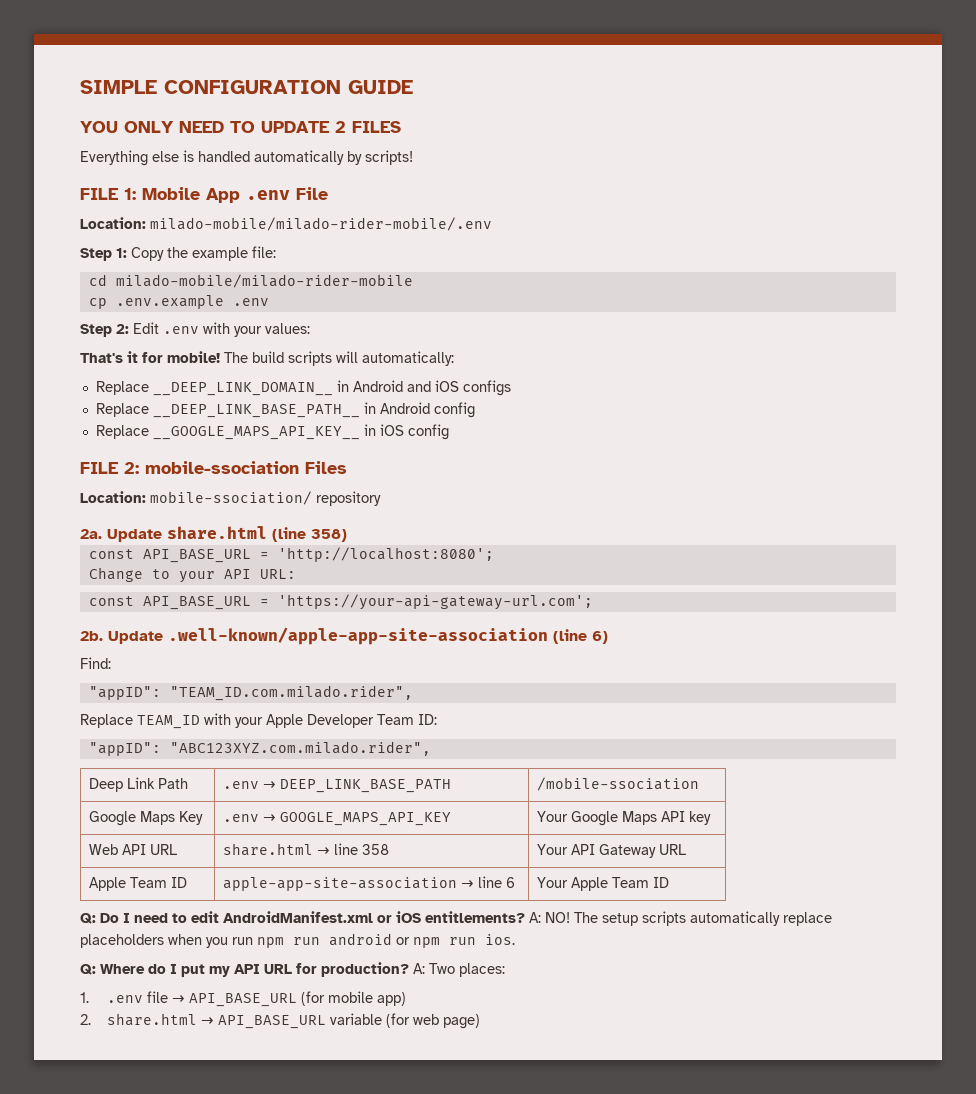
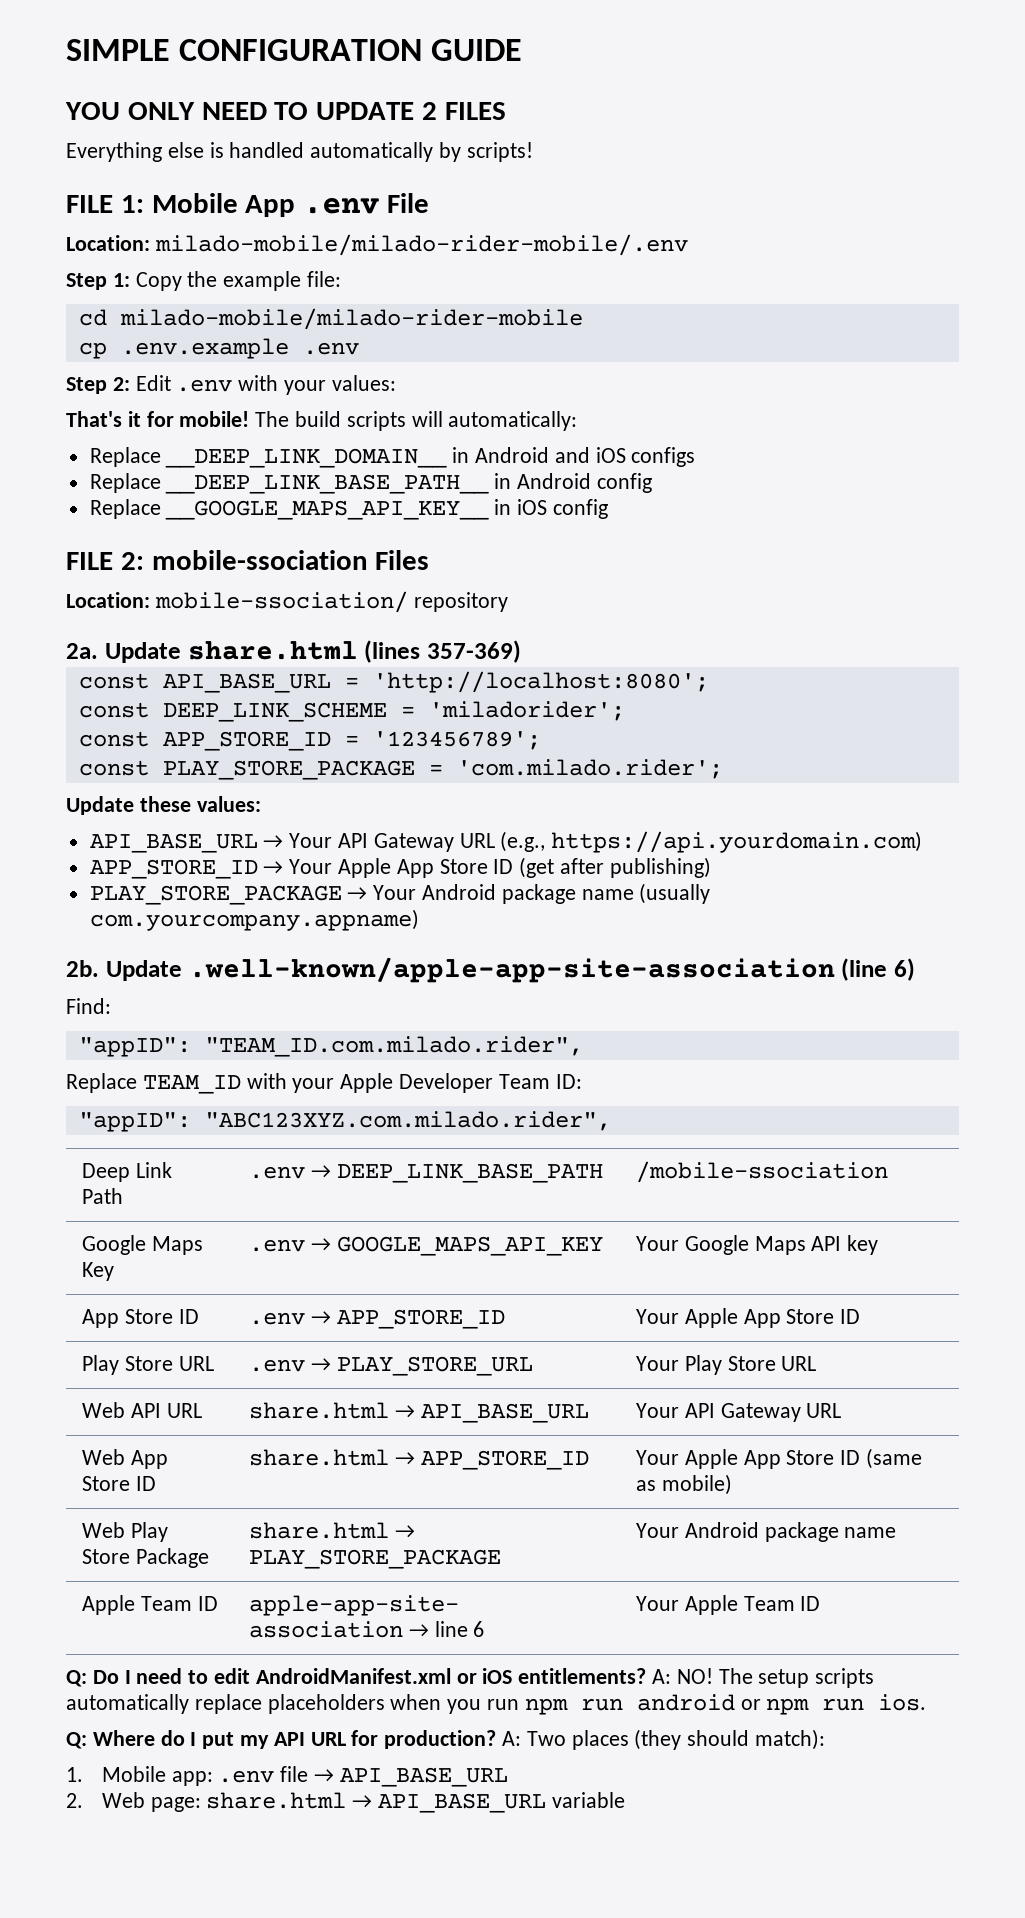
- Update share.html (line 358)
+ Update share.html (lines 357-369)
- Change to your API URL:
- const API_BASE_URL = 'https://your-api-gateway-url.com';
+ const DEEP_LINK_SCHEME = 'miladorider';
+ const APP_STORE_ID = '123456789';
+ const PLAY_STORE_PACKAGE = 'com.milado.rider';
+ Update these values:
+ API_BASE_URL → Your API Gateway URL (e.g., https://api.yourdomain.com)
+ APP_STORE_ID → Your Apple App Store ID (get after publishing)
+ PLAY_STORE_PACKAGE → Your Android package name (usually com.yourcompany.appname)
+ App Store ID | .env → APP_STORE_ID | Your Apple App Store ID
+ Play Store URL | .env → PLAY_STORE_URL | Your Play Store URL
- Web API URL | share.html → line 358 | Your API Gateway URL
+ Web API URL | share.html → API_BASE_URL | Your API Gateway URL
+ Web App Store ID | share.html → APP_STORE_ID | Your Apple App Store ID (same as mobile)
+ Web Play Store Package | share.html → PLAY_STORE_PACKAGE | Your Android package name
- A: Two places:
+ A: Two places (they should match):
- 1. .env file → API_BASE_URL (for mobile app)
+ 1. Mobile app: .env file → API_BASE_URL
- 2. share.html → API_BASE_URL variable (for web page)
+ 2. Web page: share.html → API_BASE_URL variable

